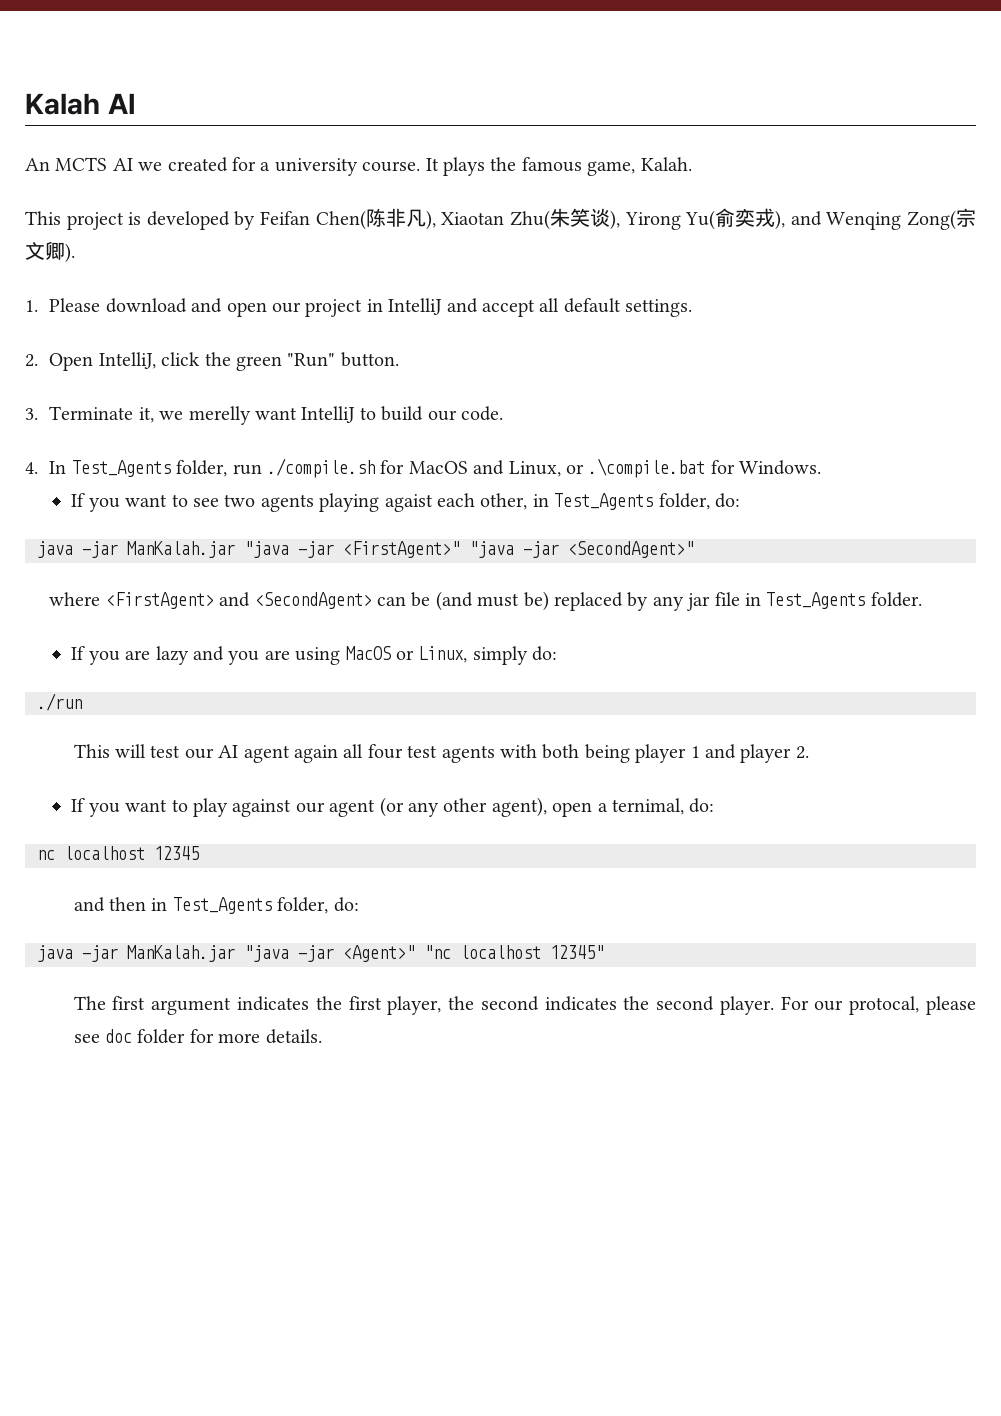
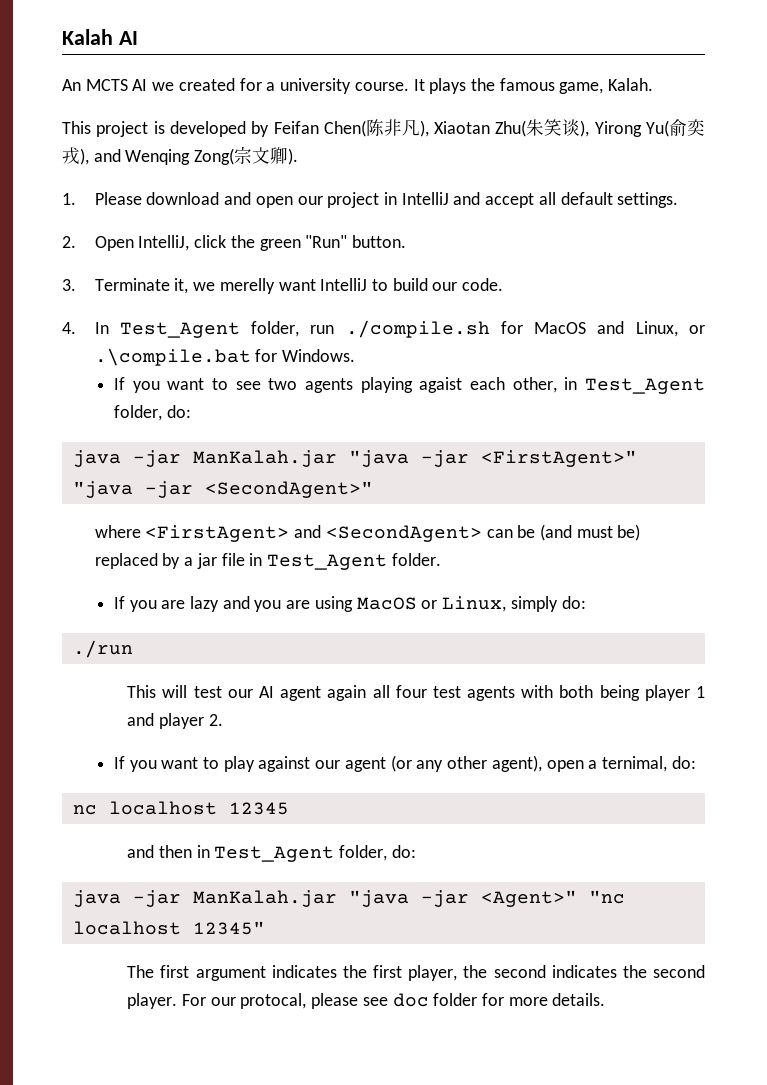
- 4. In Test_Agents folder, run ./compile.sh for MacOS and Linux, or .\compile.bat for Windows.
+ 4. In Test_Agent folder, run ./compile.sh for MacOS and Linux, or .\compile.bat for Windows.
- If you want to see two agents playing agaist each other, in Test_Agents folder, do:
+ If you want to see two agents playing agaist each other, in Test_Agent folder, do:
- where <FirstAgent> and <SecondAgent> can be (and must be) replaced by any jar file in Test_Agents folder.
+ where <FirstAgent> and <SecondAgent> can be (and must be) replaced by a jar file in Test_Agent folder.
- and then in Test_Agents folder, do:
+ and then in Test_Agent folder, do:

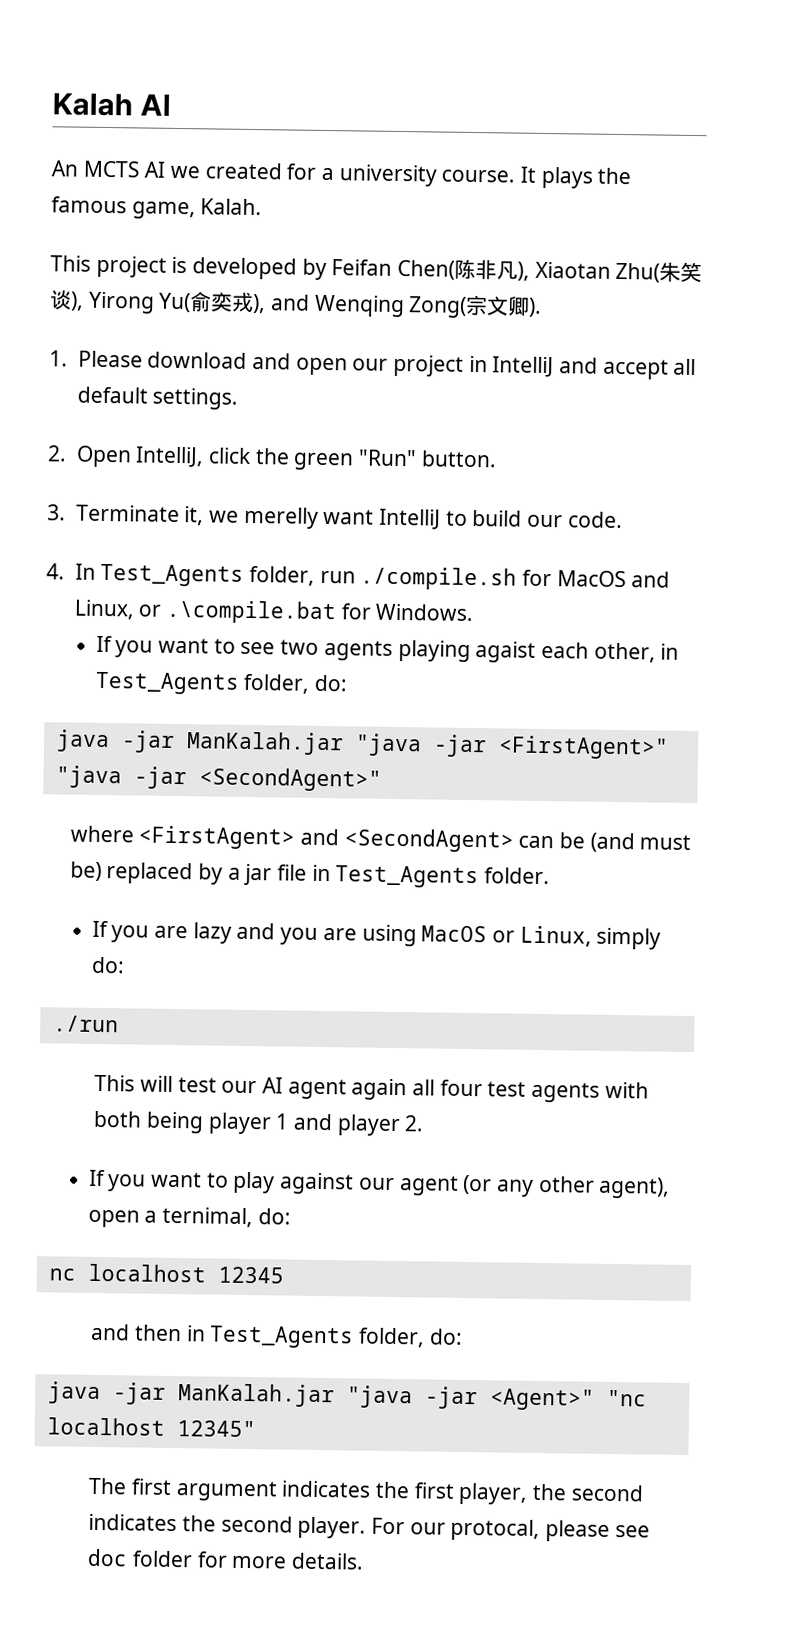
- 4. In Test_Agent folder, run ./compile.sh for MacOS and Linux, or .\compile.bat for Windows.
+ 4. In Test_Agents folder, run ./compile.sh for MacOS and Linux, or .\compile.bat for Windows.
- If you want to see two agents playing agaist each other, in Test_Agent folder, do:
+ If you want to see two agents playing agaist each other, in Test_Agents folder, do:
- where <FirstAgent> and <SecondAgent> can be (and must be) replaced by a jar file in Test_Agent folder.
+ where <FirstAgent> and <SecondAgent> can be (and must be) replaced by a jar file in Test_Agents folder.
- and then in Test_Agent folder, do:
+ and then in Test_Agents folder, do:

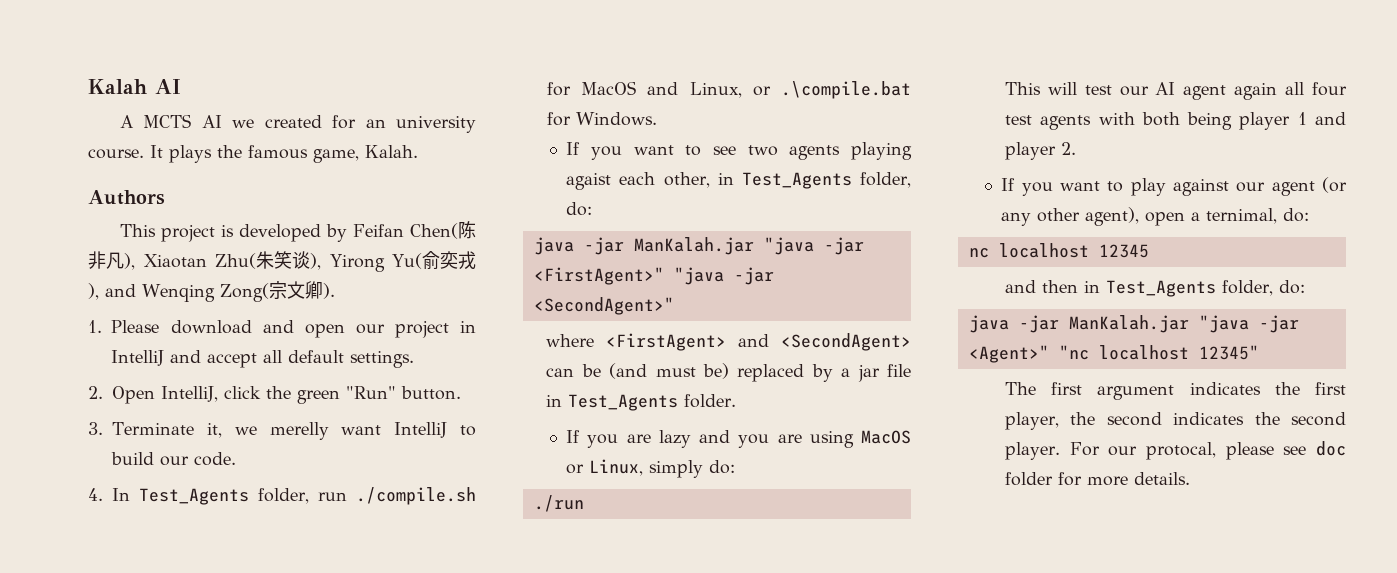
- An MCTS AI we created for a university course.
+ A MCTS AI we created for an university course.
+ Authors

